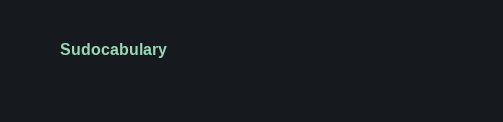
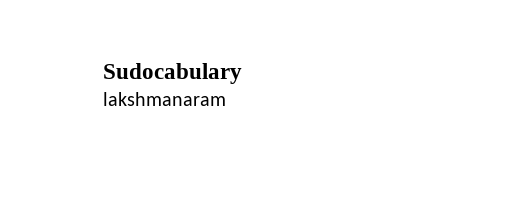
+ lakshmanaram

